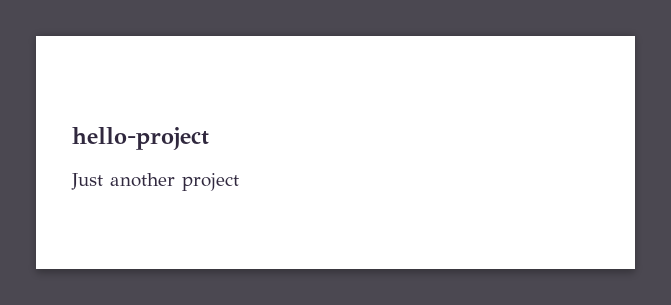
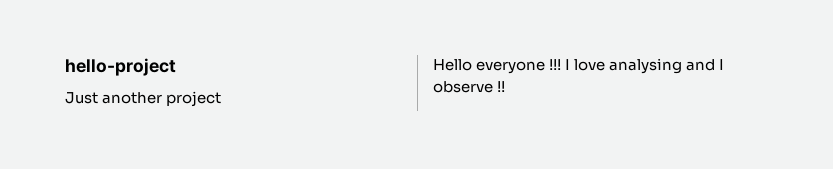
+ Hello everyone !!! I love analysing and I observe !!

